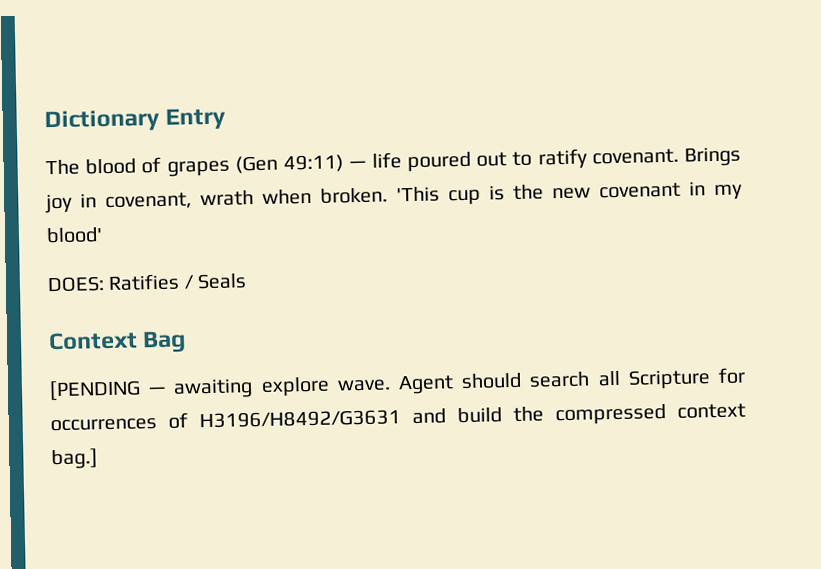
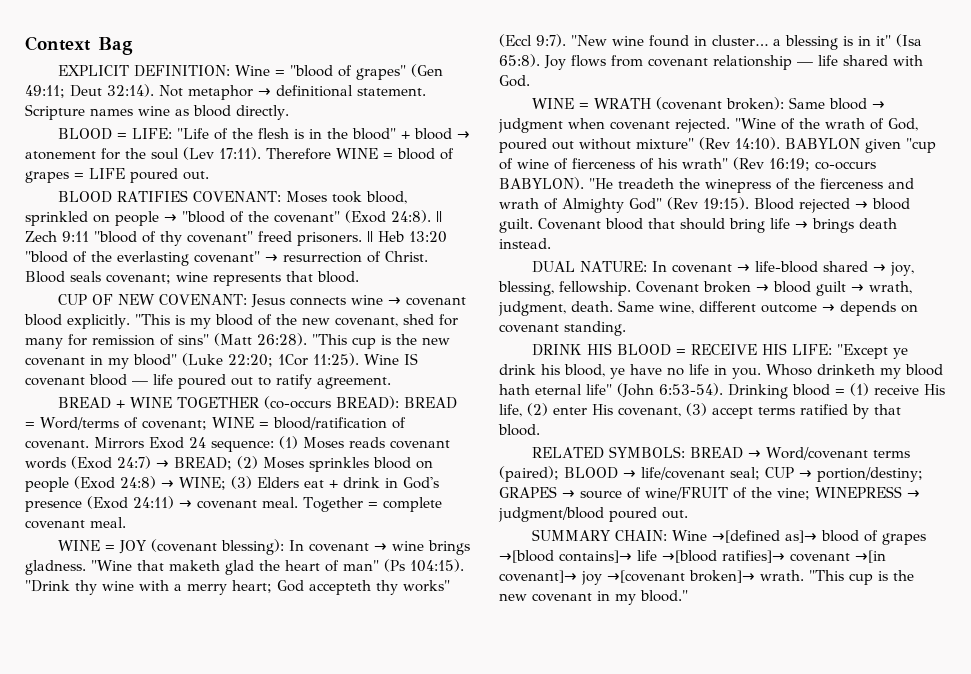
- Dictionary Entry
- The blood of grapes (Gen 49:11) — life poured out to ratify covenant. Brings joy in covenant, wrath when broken. 'This cup is the new covenant in my blood'
- DOES: Ratifies / Seals
  Context Bag
- [PENDING — awaiting explore wave. Agent should search all Scripture for occurrences of H3196/H8492/G3631 and build the compressed context bag.]
+ EXPLICIT DEFINITION: Wine = "blood of grapes" (Gen 49:11; Deut 32:14). Not metaphor → definitional statement. Scripture names wine as blood directly.
+ BLOOD = LIFE: "Life of the flesh is in the blood" + blood → atonement for the soul (Lev 17:11). Therefore WINE = blood of grapes = LIFE poured out.
+ BLOOD RATIFIES COVENANT: Moses took blood, sprinkled on people → "blood of the covenant" (Exod 24:8). || Zech 9:11 "blood of thy covenant" freed prisoners. || Heb 13:20 "blood of the everlasting covenant" → resurrection of Christ. Blood seals covenant; wine represents that blood.
+ CUP OF NEW COVENANT: Jesus connects wine → covenant blood explicitly. "This is my blood of the new covenant, shed for many for remission of sins" (Matt 26:28). "This cup is the new covenant in my blood" (Luke 22:20; 1Cor 11:25). Wine IS covenant blood — life poured out to ratify agreement.
+ BREAD + WINE TOGETHER (co-occurs BREAD): BREAD = Word/terms of covenant; WINE = blood/ratification of covenant. Mirrors Exod 24 sequence: (1) Moses reads covenant words (Exod 24:7) → BREAD; (2) Moses sprinkles blood on people (Exod 24:8) → WINE; (3) Elders eat + drink in God's presence (Exod 24:11) → covenant meal. Together = complete covenant meal.
+ WINE = JOY (covenant blessing): In covenant → wine brings gladness. "Wine that maketh glad the heart of man" (Ps 104:15). "Drink thy wine with a merry heart; God accepteth thy works" (Eccl 9:7). "New wine found in cluster… a blessing is in it" (Isa 65:8). Joy flows from covenant relationship — life shared with God.
+ WINE = WRATH (covenant broken): Same blood → judgment when covenant rejected. "Wine of the wrath of God, poured out without mixture" (Rev 14:10). BABYLON given "cup of wine of fierceness of his wrath" (Rev 16:19; co-occurs BABYLON). "He treadeth the winepress of the fierceness and wrath of Almighty God" (Rev 19:15). Blood rejected → blood guilt. Covenant blood that should bring life → brings death instead.
+ DUAL NATURE: In covenant → life-blood shared → joy, blessing, fellowship. Covenant broken → blood guilt → wrath, judgment, death. Same wine, different outcome → depends on covenant standing.
+ DRINK HIS BLOOD = RECEIVE HIS LIFE: "Except ye drink his blood, ye have no life in you. Whoso drinketh my blood hath eternal life" (John 6:53-54). Drinking blood = (1) receive His life, (2) enter His covenant, (3) accept terms ratified by that blood.
+ RELATED SYMBOLS: BREAD → Word/covenant terms (paired); BLOOD → life/covenant seal; CUP → portion/destiny; GRAPES → source of wine/FRUIT of the vine; WINEPRESS → judgment/blood poured out.
+ SUMMARY CHAIN: Wine →[defined as]→ blood of grapes →[blood contains]→ life →[blood ratifies]→ covenant →[in covenant]→ joy →[covenant broken]→ wrath. "This cup is the new covenant in my blood."

